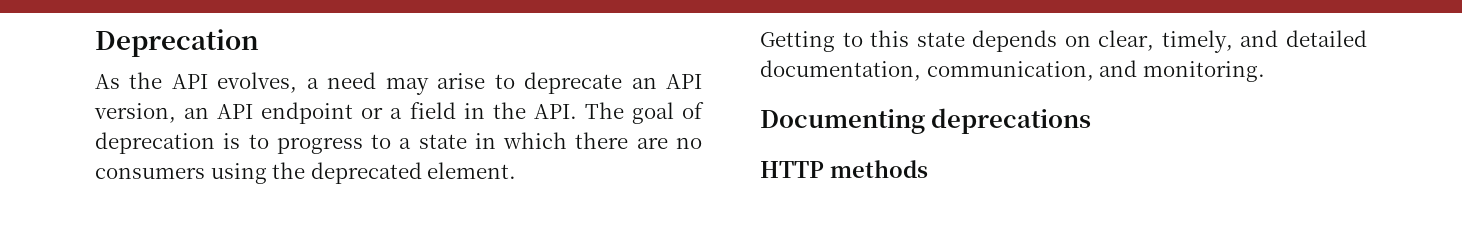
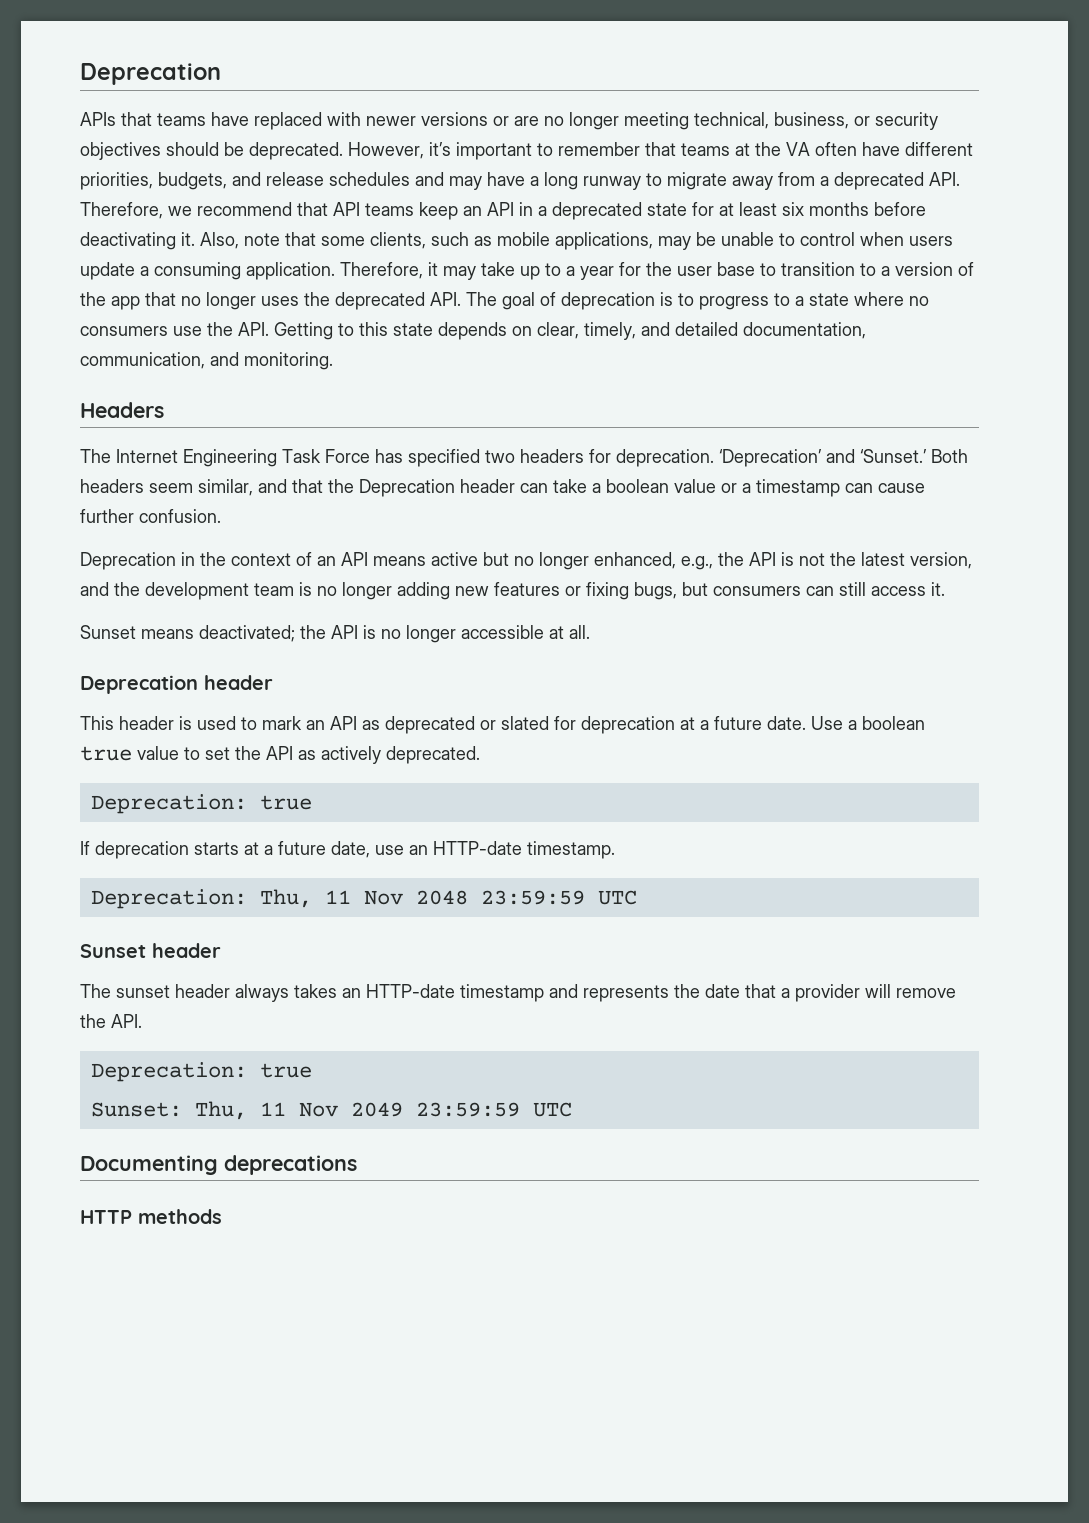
- As the API evolves, a need may arise to deprecate an API version, an API endpoint or a field in the API. The goal of deprecation is to progress to a state in which there are no consumers using the deprecated element.
- Getting to this state depends on clear, timely, and detailed documentation, communication, and monitoring.
+ APIs that teams have replaced with newer versions or are no longer meeting technical, business, or security objectives should be deprecated. However, it’s important to remember that teams at the VA often have different priorities, budgets, and release schedules and may have a long runway to migrate away from a deprecated API. Therefore, we recommend that API teams keep an API in a deprecated state for at least six months before deactivating it. Also, note that some clients, such as mobile applications, may be unable to control when users update a consuming application. Therefore, it may take up to a year for the user base to transition to a version of the app that no longer uses the deprecated API. The goal of deprecation is to progress to a state where no consumers use the API. Getting to this state depends on clear, timely, and detailed documentation, communication, and monitoring.
+ Headers
+ The Internet Engineering Task Force has specified two headers for deprecation. ‘Deprecation’ and ‘Sunset.’ Both headers seem similar, and that the Deprecation header can take a boolean value or a timestamp can cause further confusion.
+ Deprecation in the context of an API means active but no longer enhanced, e.g., the API is not the latest version, and the development team is no longer adding new features or fixing bugs, but consumers can still access it.
+ Sunset means deactivated; the API is no longer accessible at all.
+ Deprecation header
+ This header is used to mark an API as deprecated or slated for deprecation at a future date. Use a boolean true value to set the API as actively deprecated.
+ Deprecation: true
+ If deprecation starts at a future date, use an HTTP-date timestamp.
+ Deprecation: Thu, 11 Nov 2048 23:59:59 UTC
+ Sunset header
+ The sunset header always takes an HTTP-date timestamp and represents the date that a provider will remove the API.
+ Deprecation: true
+ Sunset: Thu, 11 Nov 2049 23:59:59 UTC

